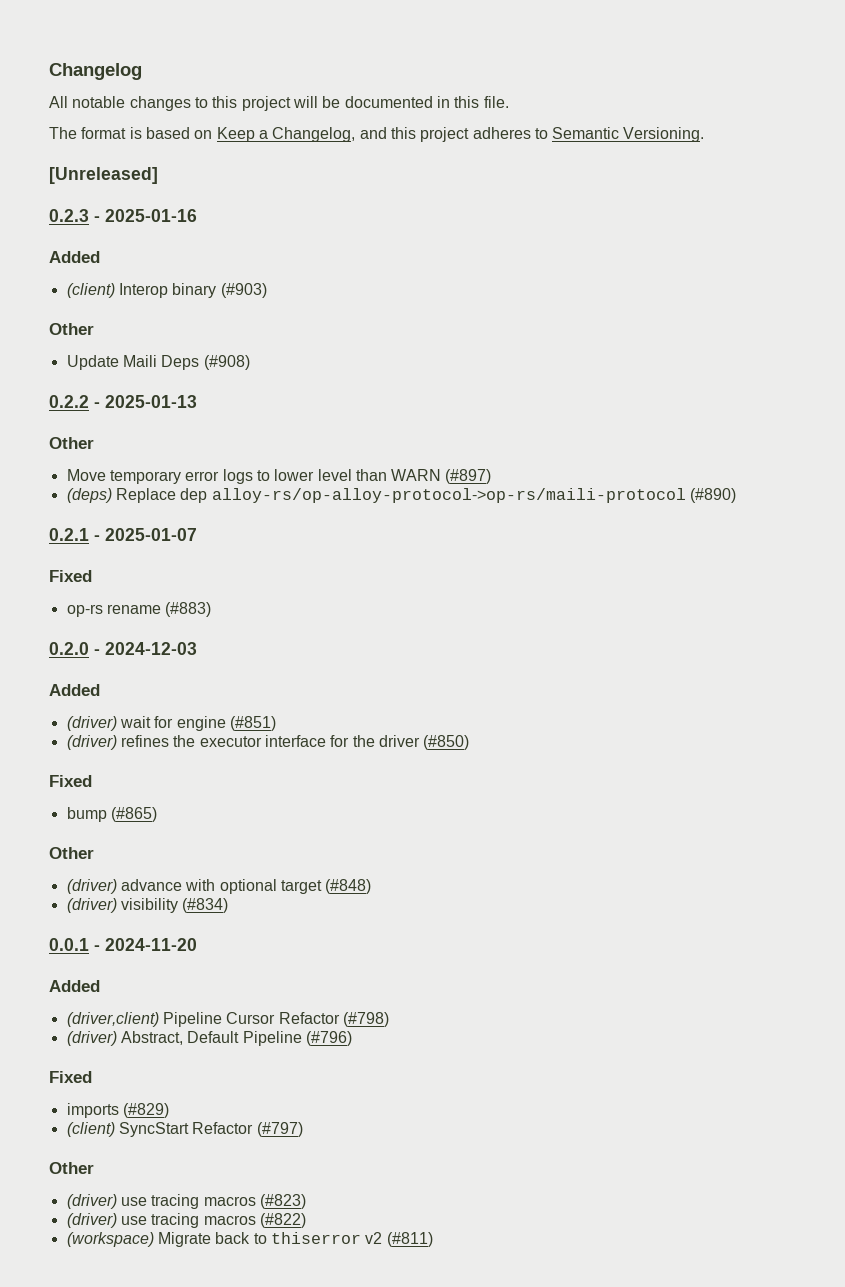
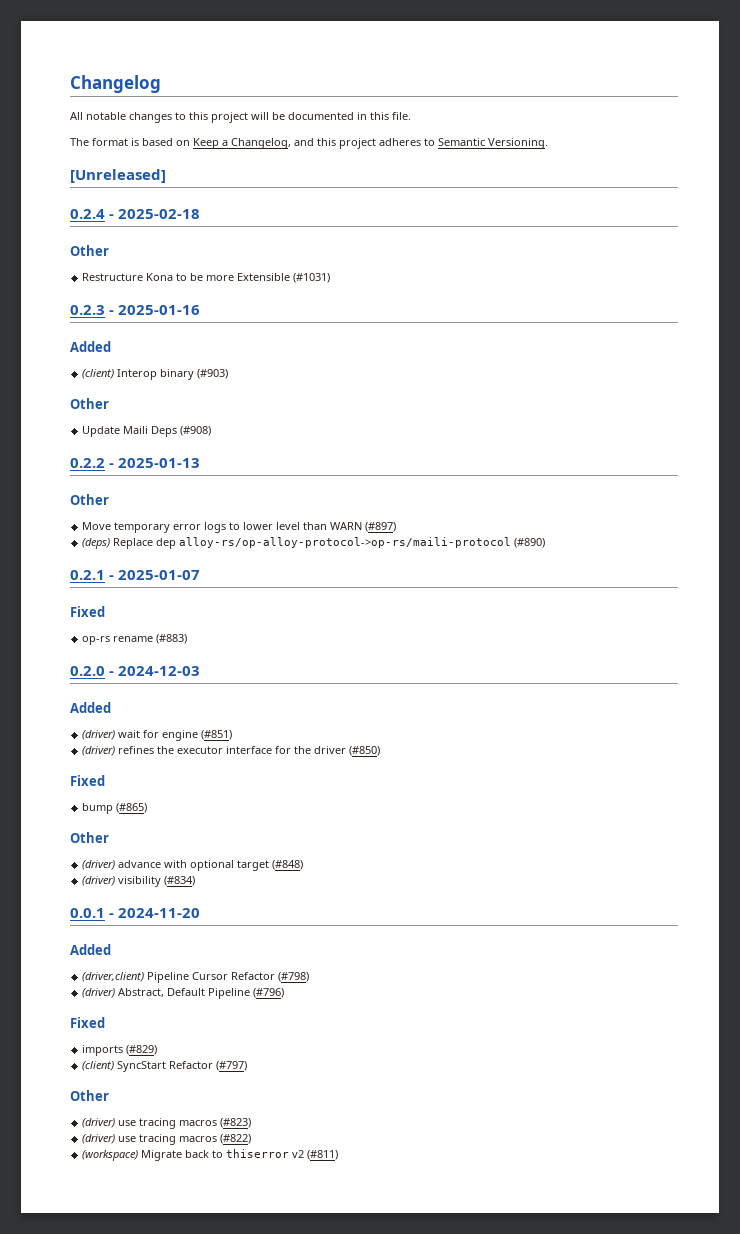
+ 0.2.4 - 2025-02-18
+ Other
+ Restructure Kona to be more Extensible (#1031)

